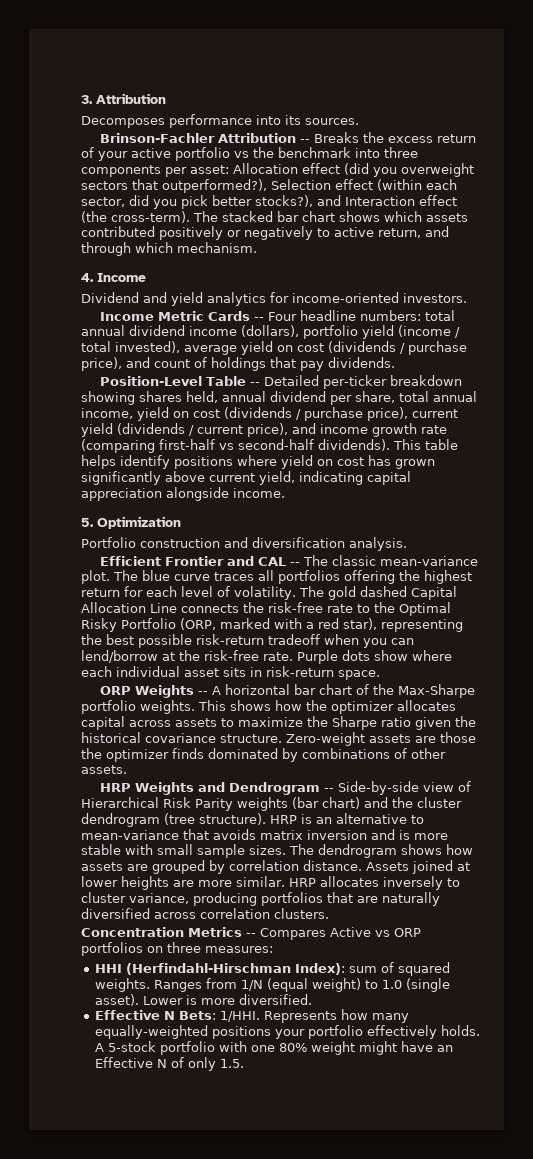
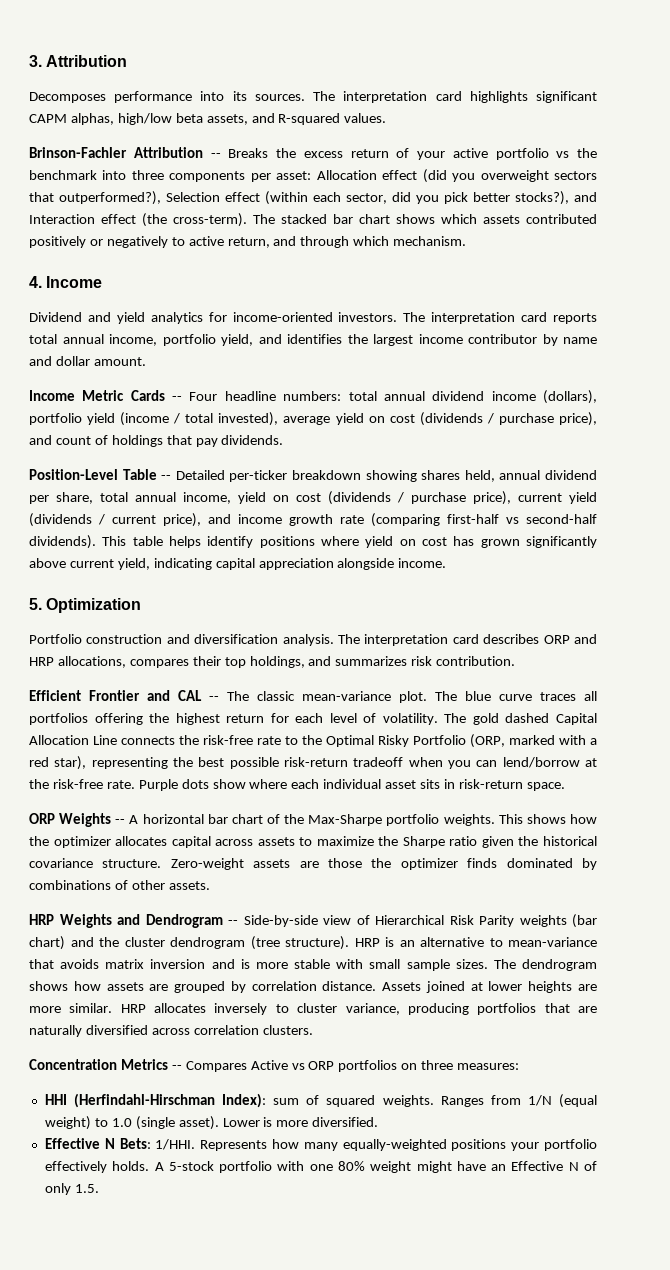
+ The interpretation card highlights significant CAPM alphas, high/low beta assets, and R-squared values.
+ The interpretation card reports total annual income, portfolio yield, and identifies the largest income contributor by name and dollar amount.
+ The interpretation card describes ORP and HRP allocations, compares their top holdings, and summarizes risk contribution.

